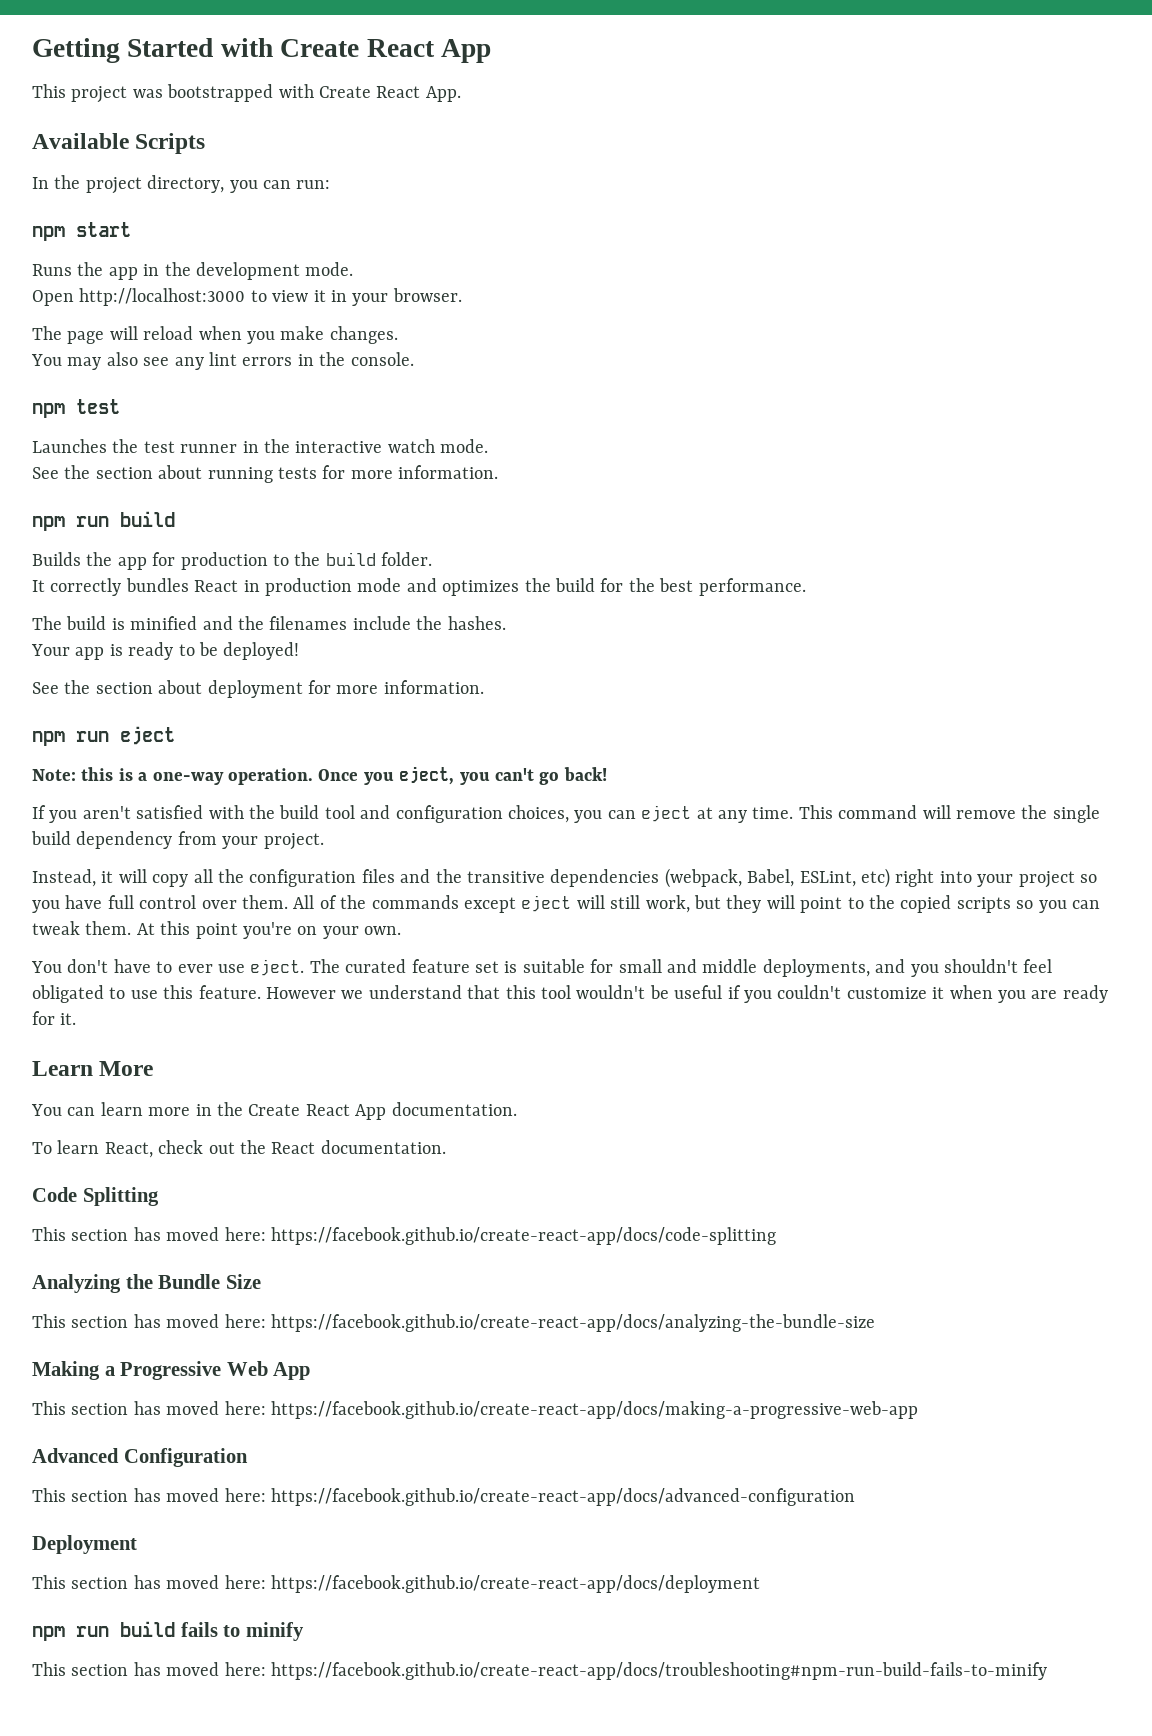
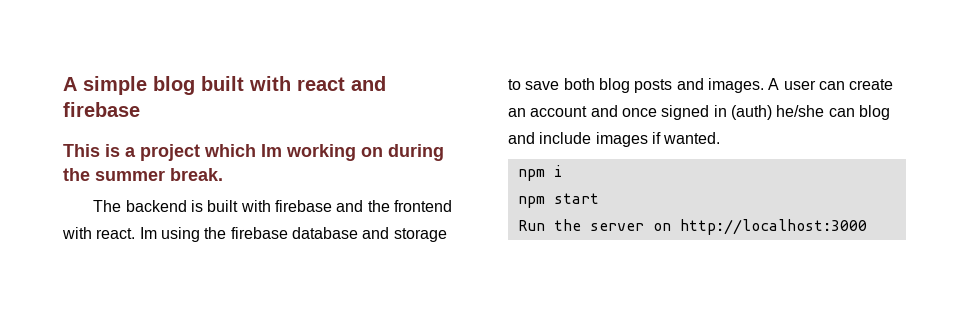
- Getting Started with Create React App
- This project was bootstrapped with Create React App.
- Available Scripts
- In the project directory, you can run:
+ A simple blog built with react and firebase
+ This is a project which Im working on during the summer break.
+ The backend is built with firebase and the frontend with react. Im using the firebase database and storage to save both blog posts and images. A user can create an account and once signed in (auth) he/she can blog and include images if wanted.
+ npm i
  npm start
- Runs the app in the development mode.
- Open http://localhost:3000 to view it in your browser.
- The page will reload when you make changes.
- You may also see any lint errors in the console.
- npm test
- Launches the test runner in the interactive watch mode.
- See the section about running tests for more information.
- npm run build
- Builds the app for production to the build folder.
- It correctly bundles React in production mode and optimizes the build for the best performance.
- The build is minified and the filenames include the hashes.
- Your app is ready to be deployed!
- See the section about deployment for more information.
- npm run eject
- Note: this is a one-way operation. Once you eject, you can't go back!
- If you aren't satisfied with the build tool and configuration choices, you can eject at any time. This command will remove the single build dependency from your project.
- Instead, it will copy all the configuration files and the transitive dependencies (webpack, Babel, ESLint, etc) right into your project so you have full control over them. All of the commands except eject will still work, but they will point to the copied scripts so you can tweak them. At this point you're on your own.
- You don't have to ever use eject. The curated feature set is suitable for small and middle deployments, and you shouldn't feel obligated to use this feature. However we understand that this tool wouldn't be useful if you couldn't customize it when you are ready for it.
- Learn More
- You can learn more in the Create React App documentation.
- To learn React, check out the React documentation.
- Code Splitting
- This section has moved here: https://facebook.github.io/create-react-app/docs/code-splitting
- Analyzing the Bundle Size
- This section has moved here: https://facebook.github.io/create-react-app/docs/analyzing-the-bundle-size
- Making a Progressive Web App
- This section has moved here: https://facebook.github.io/create-react-app/docs/making-a-progressive-web-app
- Advanced Configuration
- This section has moved here: https://facebook.github.io/create-react-app/docs/advanced-configuration
- Deployment
- This section has moved here: https://facebook.github.io/create-react-app/docs/deployment
- npm run build fails to minify
- This section has moved here: https://facebook.github.io/create-react-app/docs/troubleshooting#npm-run-build-fails-to-minify
+ Run the server on http://localhost:3000

